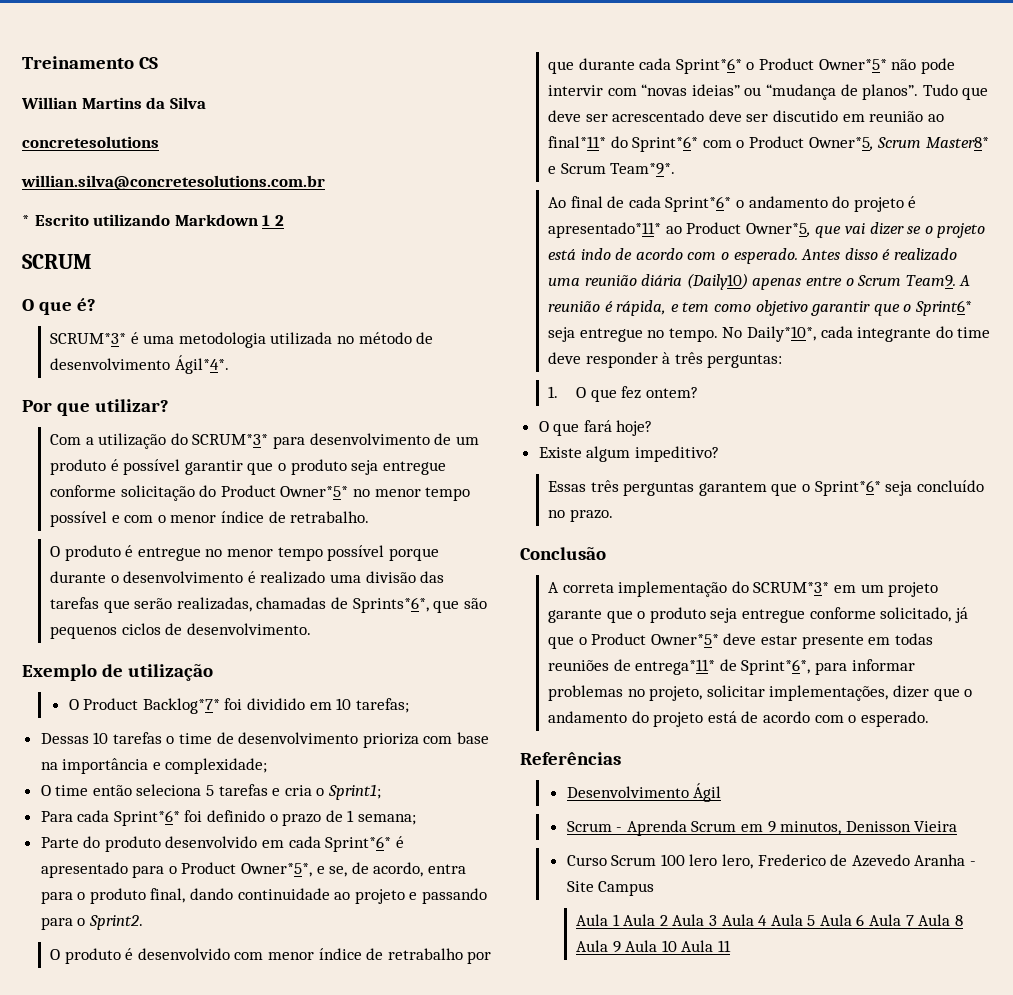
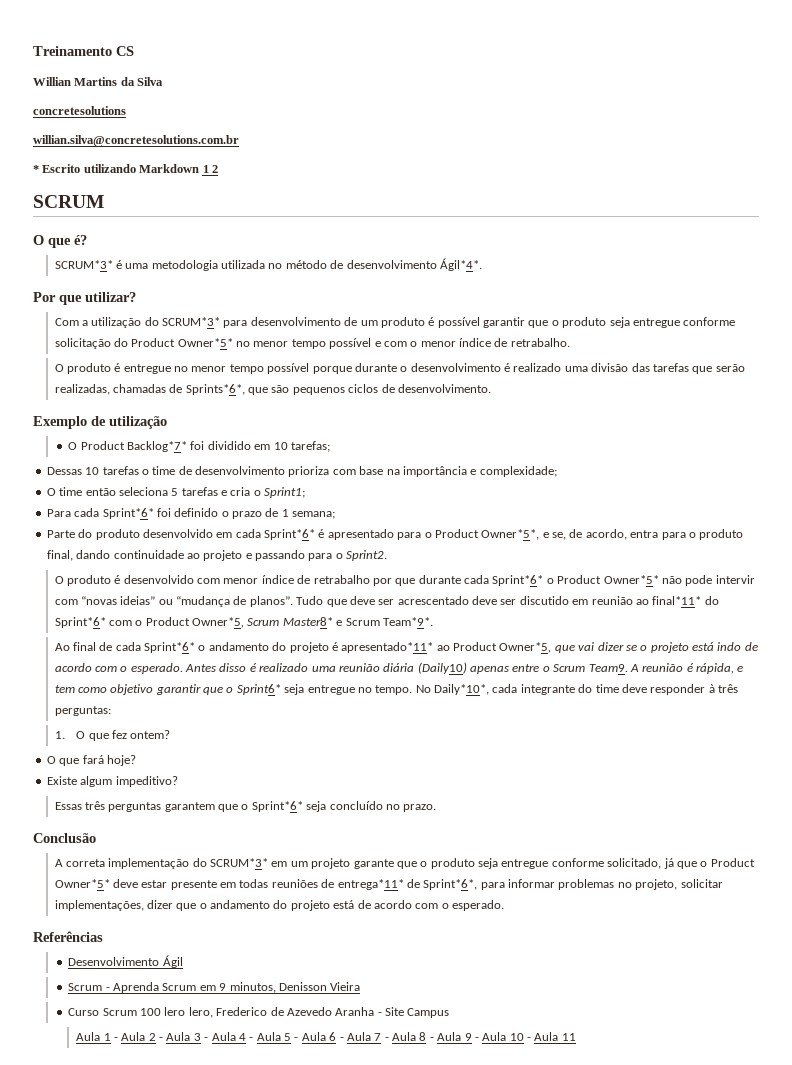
- Aula 1 Aula 2 Aula 3 Aula 4 Aula 5 Aula 6 Aula 7 Aula 8 Aula 9 Aula 10 Aula 11
+ Aula 1 - Aula 2 - Aula 3 - Aula 4 - Aula 5 - Aula 6 - Aula 7 - Aula 8 - Aula 9 - Aula 10 - Aula 11

